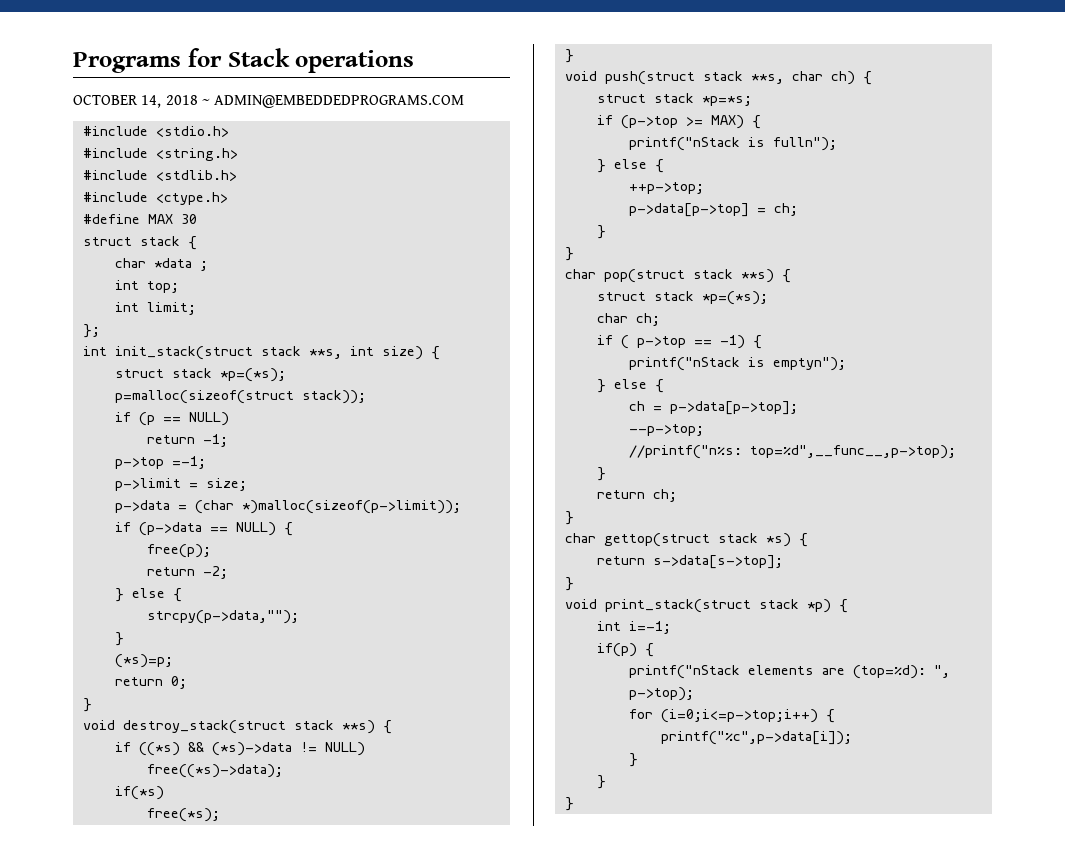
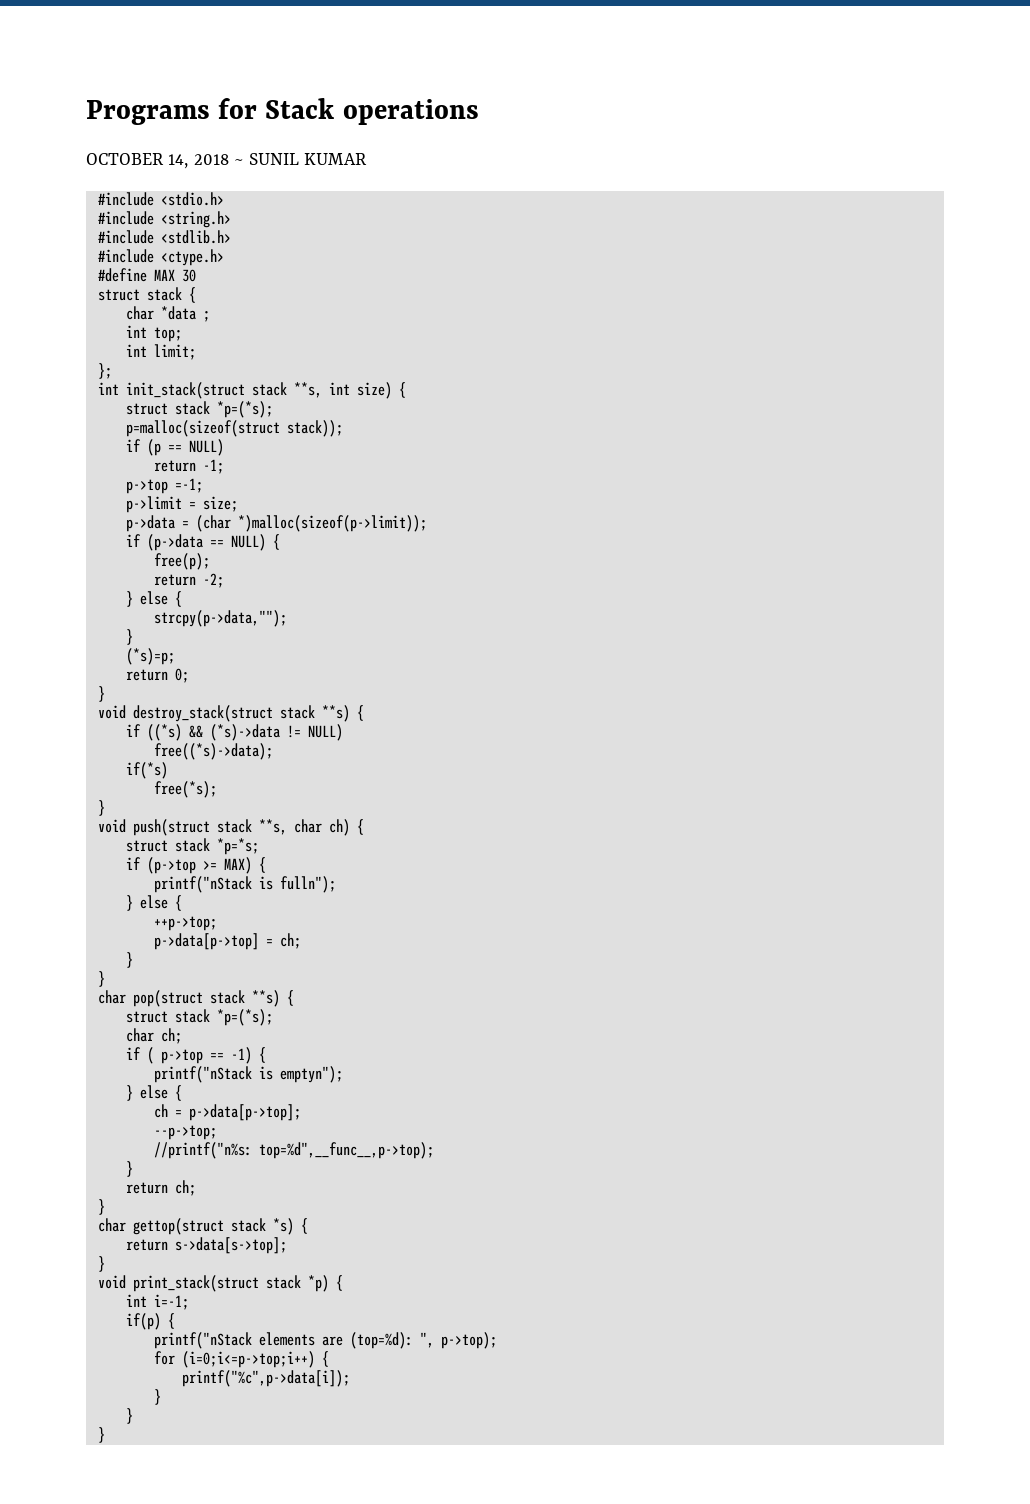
- OCTOBER 14, 2018 ~ ADMIN@EMBEDDEDPROGRAMS.COM
+ OCTOBER 14, 2018 ~ SUNIL KUMAR

